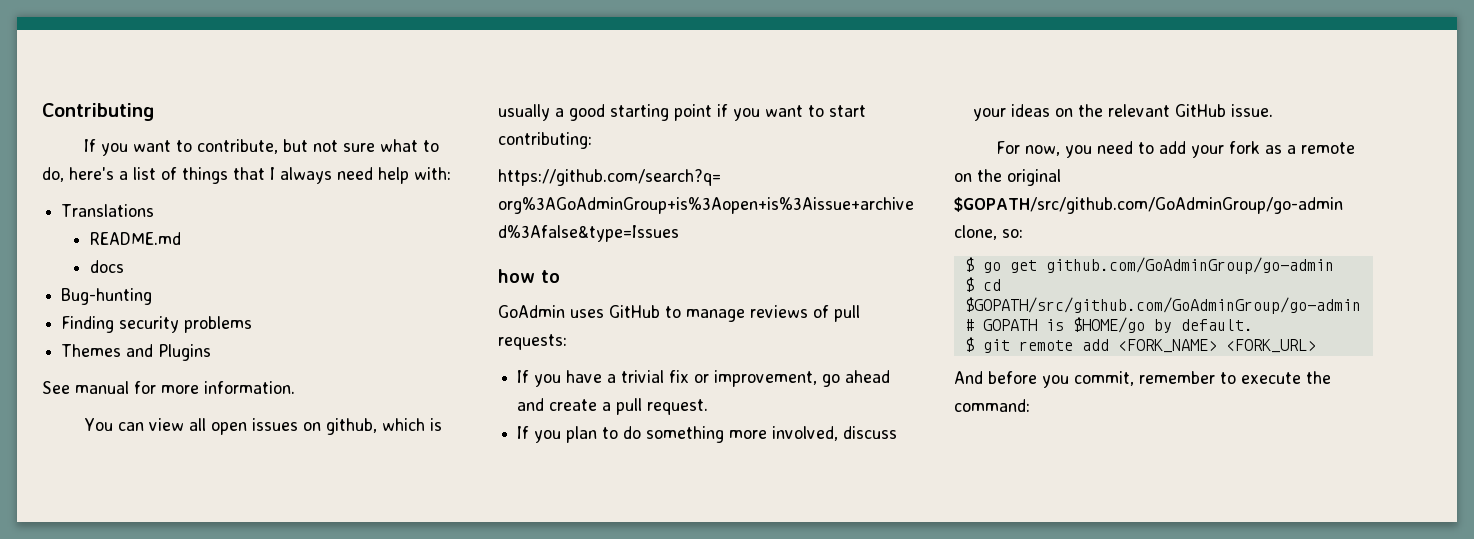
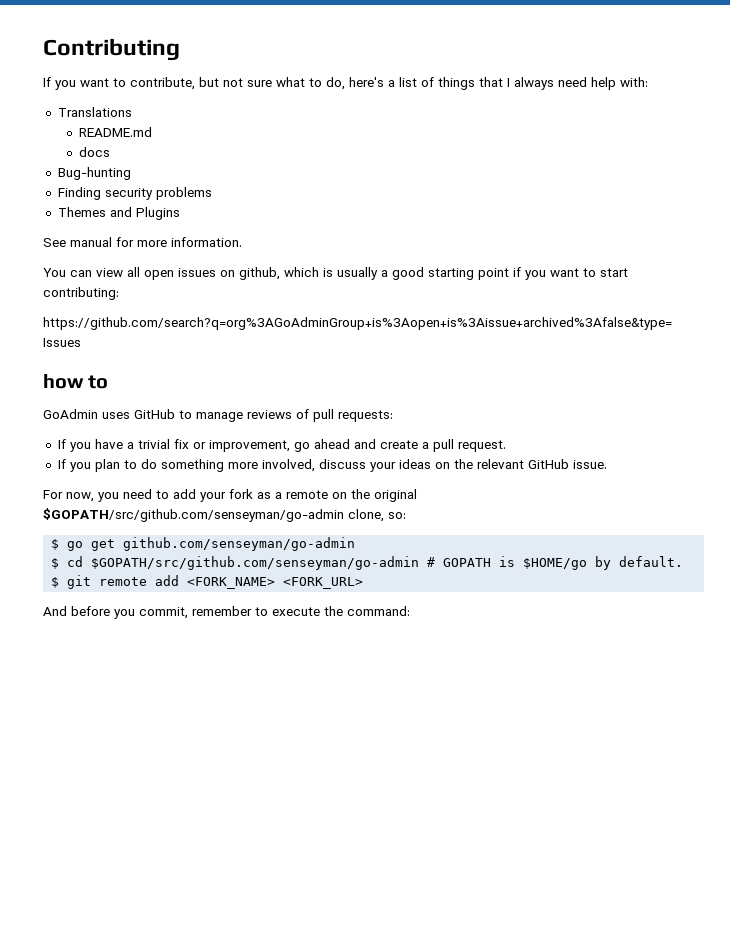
- For now, you need to add your fork as a remote on the original $GOPATH/src/github.com/GoAdminGroup/go-admin clone, so:
+ For now, you need to add your fork as a remote on the original $GOPATH/src/github.com/senseyman/go-admin clone, so:
- $ go get github.com/GoAdminGroup/go-admin
+ $ go get github.com/senseyman/go-admin
- $ cd $GOPATH/src/github.com/GoAdminGroup/go-admin # GOPATH is $HOME/go by default.
+ $ cd $GOPATH/src/github.com/senseyman/go-admin # GOPATH is $HOME/go by default.

